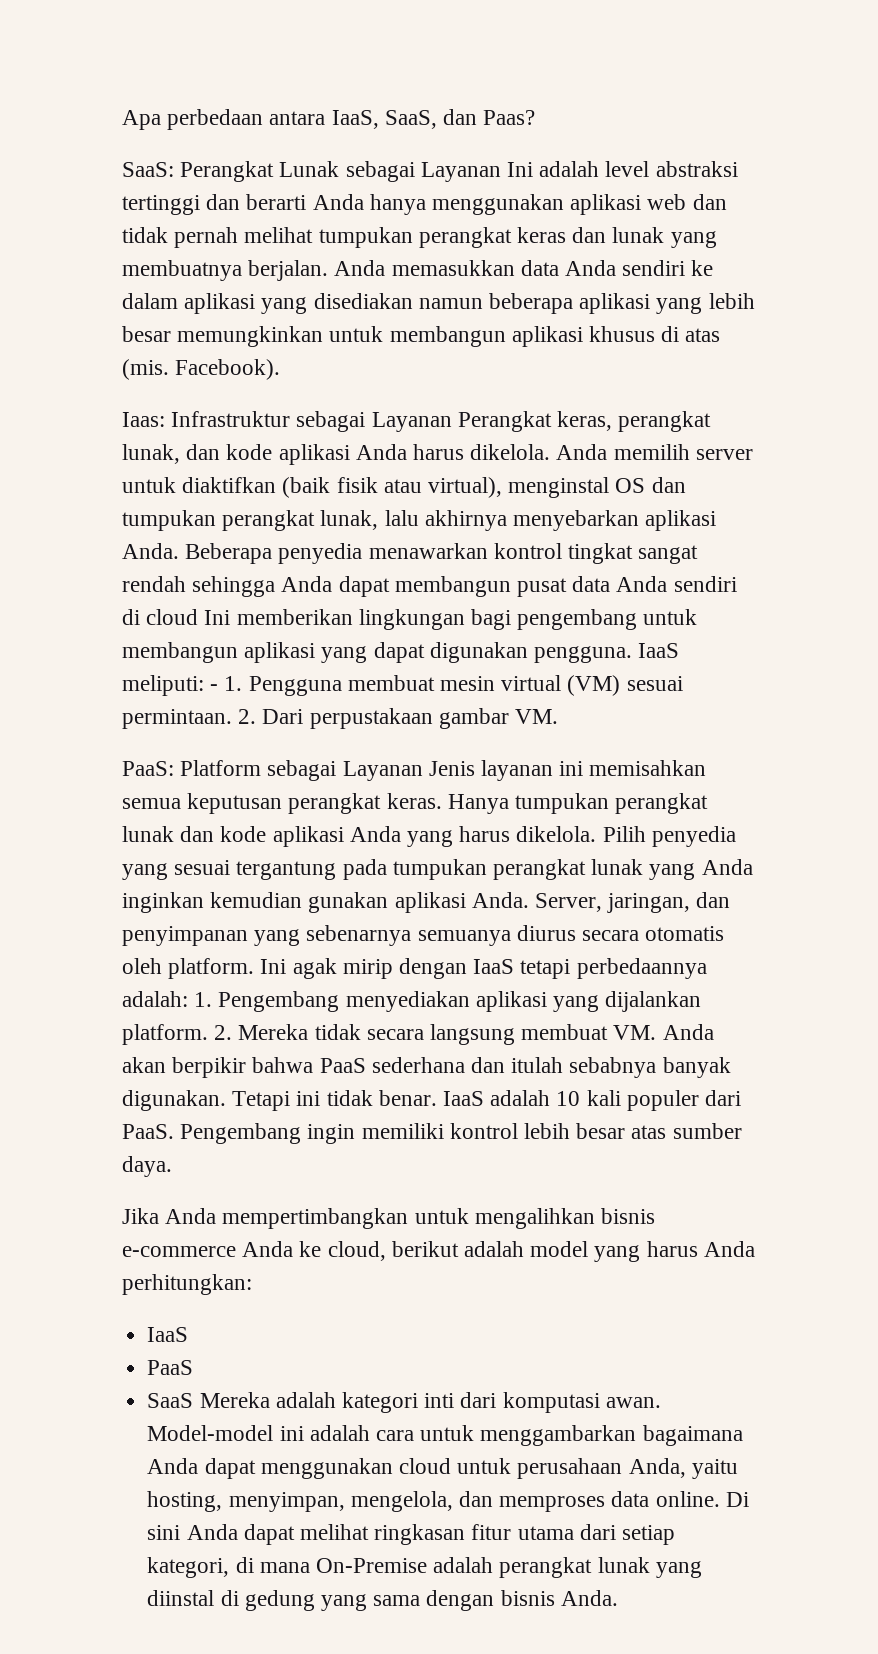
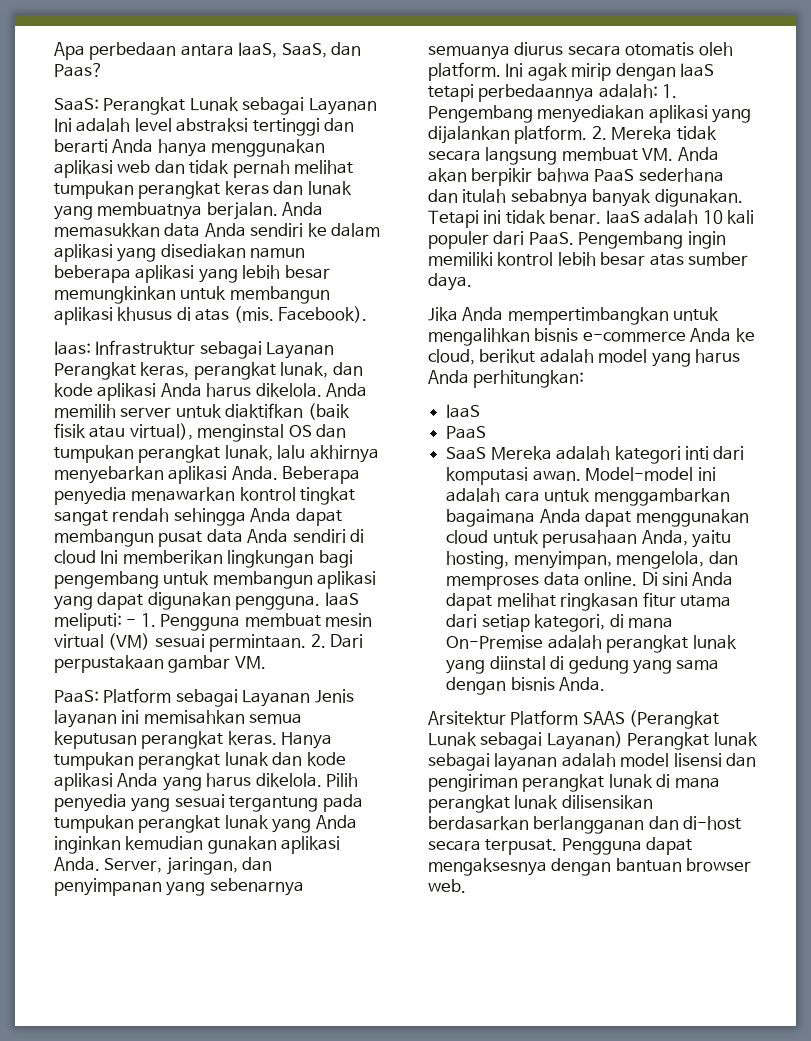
+ Arsitektur Platform SAAS (Perangkat Lunak sebagai Layanan) Perangkat lunak sebagai layanan adalah model lisensi dan pengiriman perangkat lunak di mana perangkat lunak dilisensikan berdasarkan berlangganan dan di-host secara terpusat. Pengguna dapat mengaksesnya dengan bantuan browser web.

